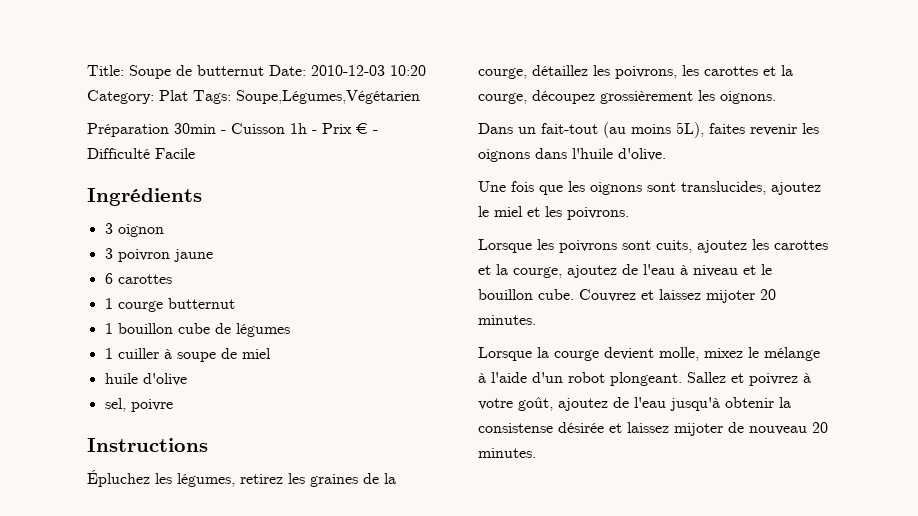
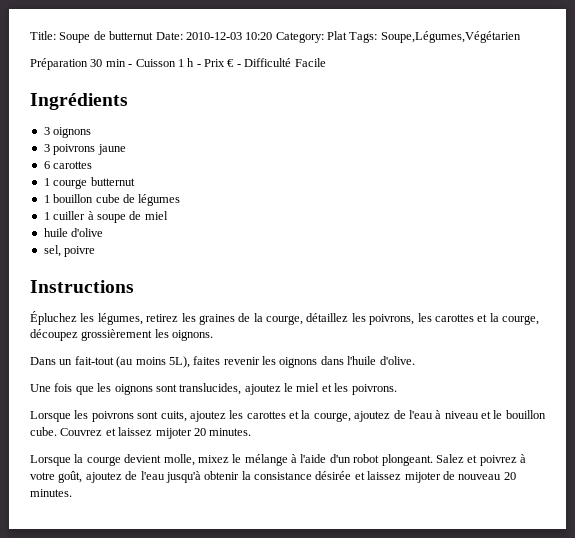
- Préparation 30min - Cuisson 1h - Prix € - Difficulté Facile
+ Préparation 30 min - Cuisson 1 h - Prix € - Difficulté Facile
- 3 oignon
- 3 poivron jaune
+ 3 oignons
+ 3 poivrons jaune
- Sallez et poivrez à votre goût, ajoutez de l'eau jusqu'à obtenir la consistense désirée et laissez mijoter de nouveau 20 minutes.
+ Salez et poivrez à votre goût, ajoutez de l'eau jusqu'à obtenir la consistance désirée et laissez mijoter de nouveau 20 minutes.

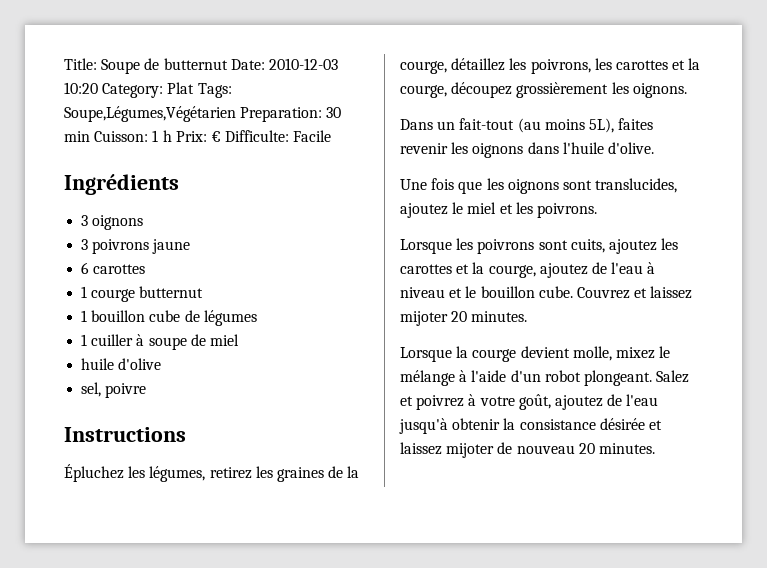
- Title: Soupe de butternut Date: 2010-12-03 10:20 Category: Plat Tags: Soupe,Légumes,Végétarien
- Préparation 30 min - Cuisson 1 h - Prix € - Difficulté Facile
+ Title: Soupe de butternut Date: 2010-12-03 10:20 Category: Plat Tags: Soupe,Légumes,Végétarien Preparation: 30 min Cuisson: 1 h Prix: € Difficulte: Facile

